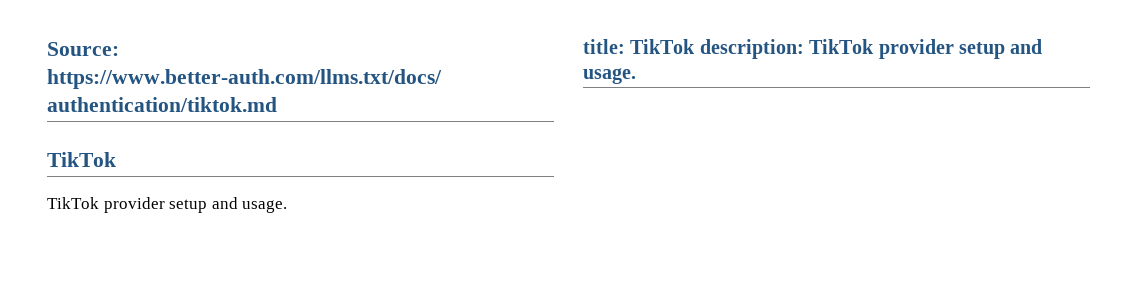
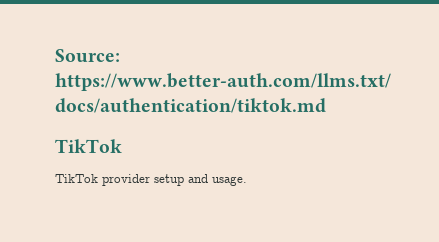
- title: TikTok description: TikTok provider setup and usage.

